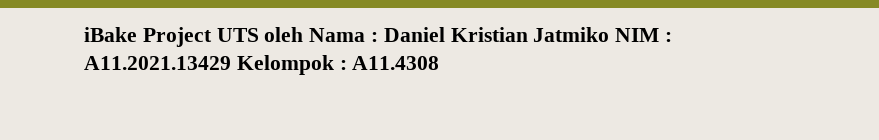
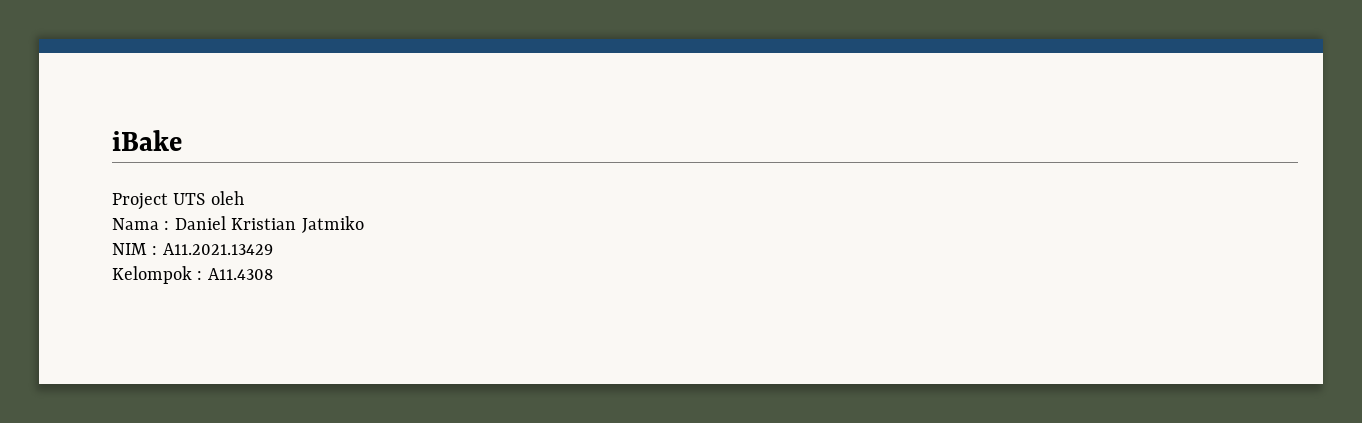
- iBake Project UTS oleh Nama : Daniel Kristian Jatmiko NIM : A11.2021.13429 Kelompok : A11.4308
+ iBake
+ Project UTS oleh
+ Nama : Daniel Kristian Jatmiko
+ NIM : A11.2021.13429
+ Kelompok : A11.4308

